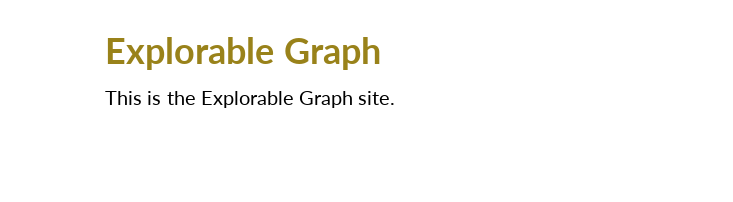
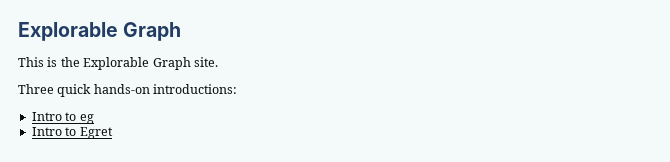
+ Three quick hands-on introductions:
+ Intro to eg
+ Intro to Egret

